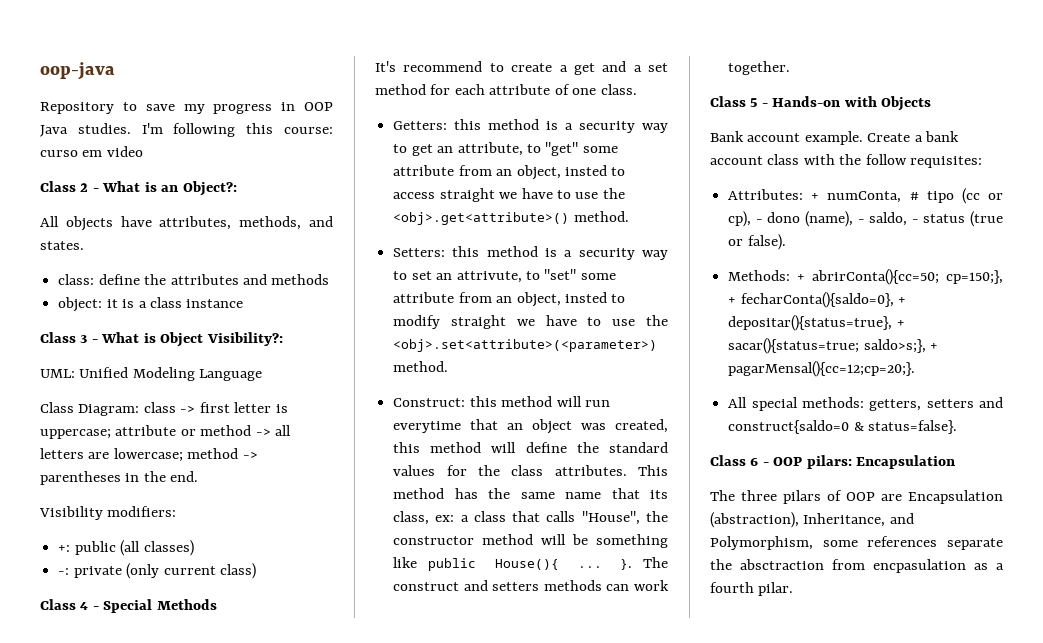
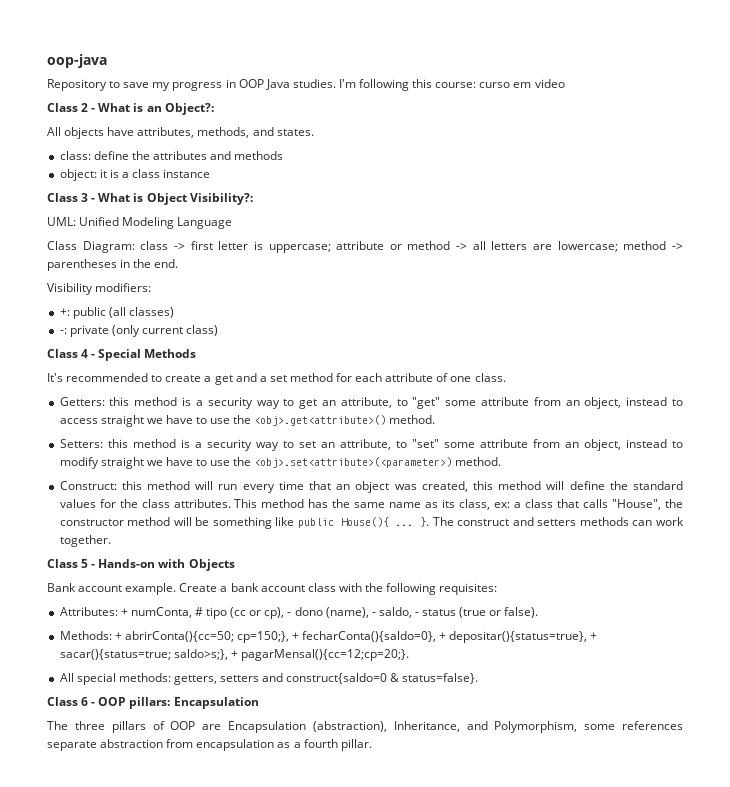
- It's recommend to create a get and a set method for each attribute of one class.
+ It's recommended to create a get and a set method for each attribute of one class.
- Getters: this method is a security way to get an attribute, to "get" some attribute from an object, insted to access straight we have to use the <obj>.get<attribute>() method.
+ Getters: this method is a security way to get an attribute, to "get" some attribute from an object, instead to access straight we have to use the <obj>.get<attribute>() method.
- Setters: this method is a security way to set an attrivute, to "set" some attribute from an object, insted to modify straight we have to use the <obj>.set<attribute>(<parameter>) method.
+ Setters: this method is a security way to set an attribute, to "set" some attribute from an object, instead to modify straight we have to use the <obj>.set<attribute>(<parameter>) method.
- Construct: this method will run everytime that an object was created, this method will define the standard values for the class attributes.
+ Construct: this method will run every time that an object was created, this method will define the standard values for the class attributes.
- This method has the same name that its class, ex: a class that calls "House", the constructor method will be something like public House(){ ...
+ This method has the same name as its class, ex: a class that calls "House", the constructor method will be something like public House(){ ...
- Create a bank account class with the follow requisites:
+ Create a bank account class with the following requisites:
- Class 6 - OOP pilars: Encapsulation
+ Class 6 - OOP pillars: Encapsulation
- The three pilars of OOP are Encapsulation (abstraction), Inheritance, and Polymorphism, some references separate the absctraction from encpasulation as a fourth pilar.
+ The three pillars of OOP are Encapsulation (abstraction), Inheritance, and Polymorphism, some references separate abstraction from encapsulation as a fourth pillar.

